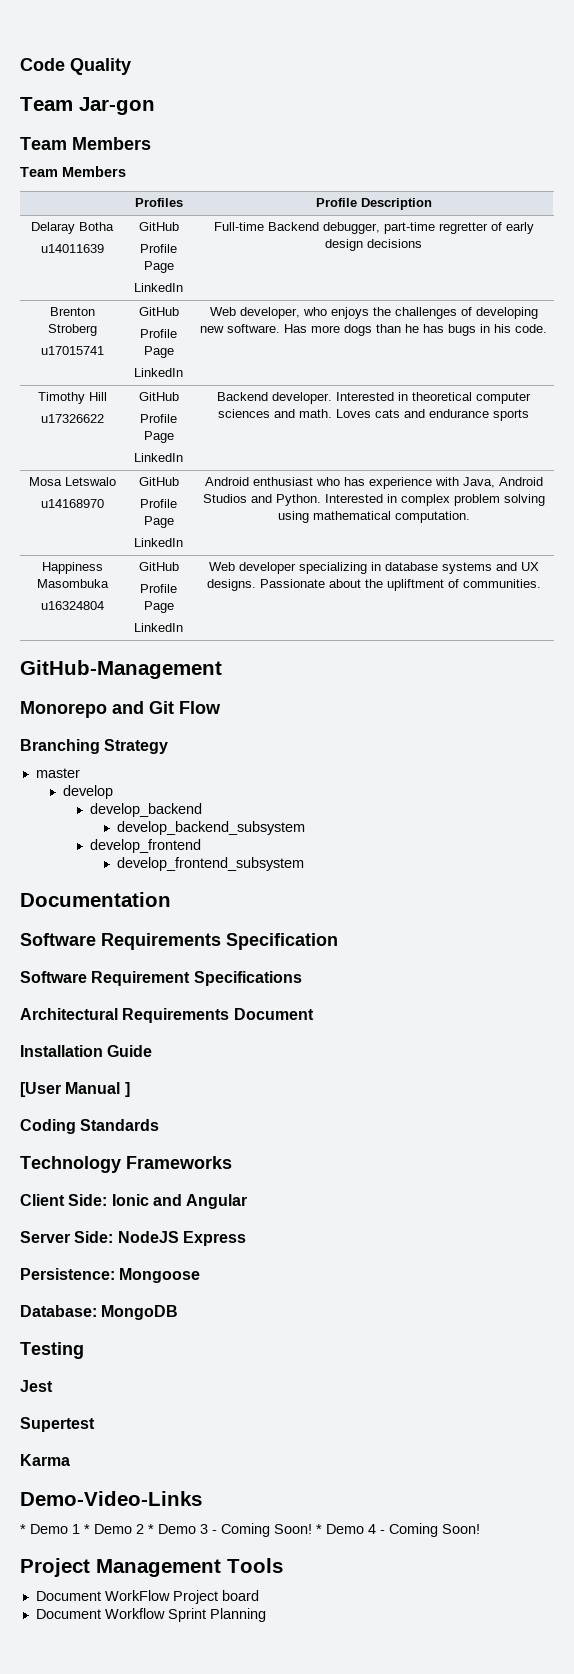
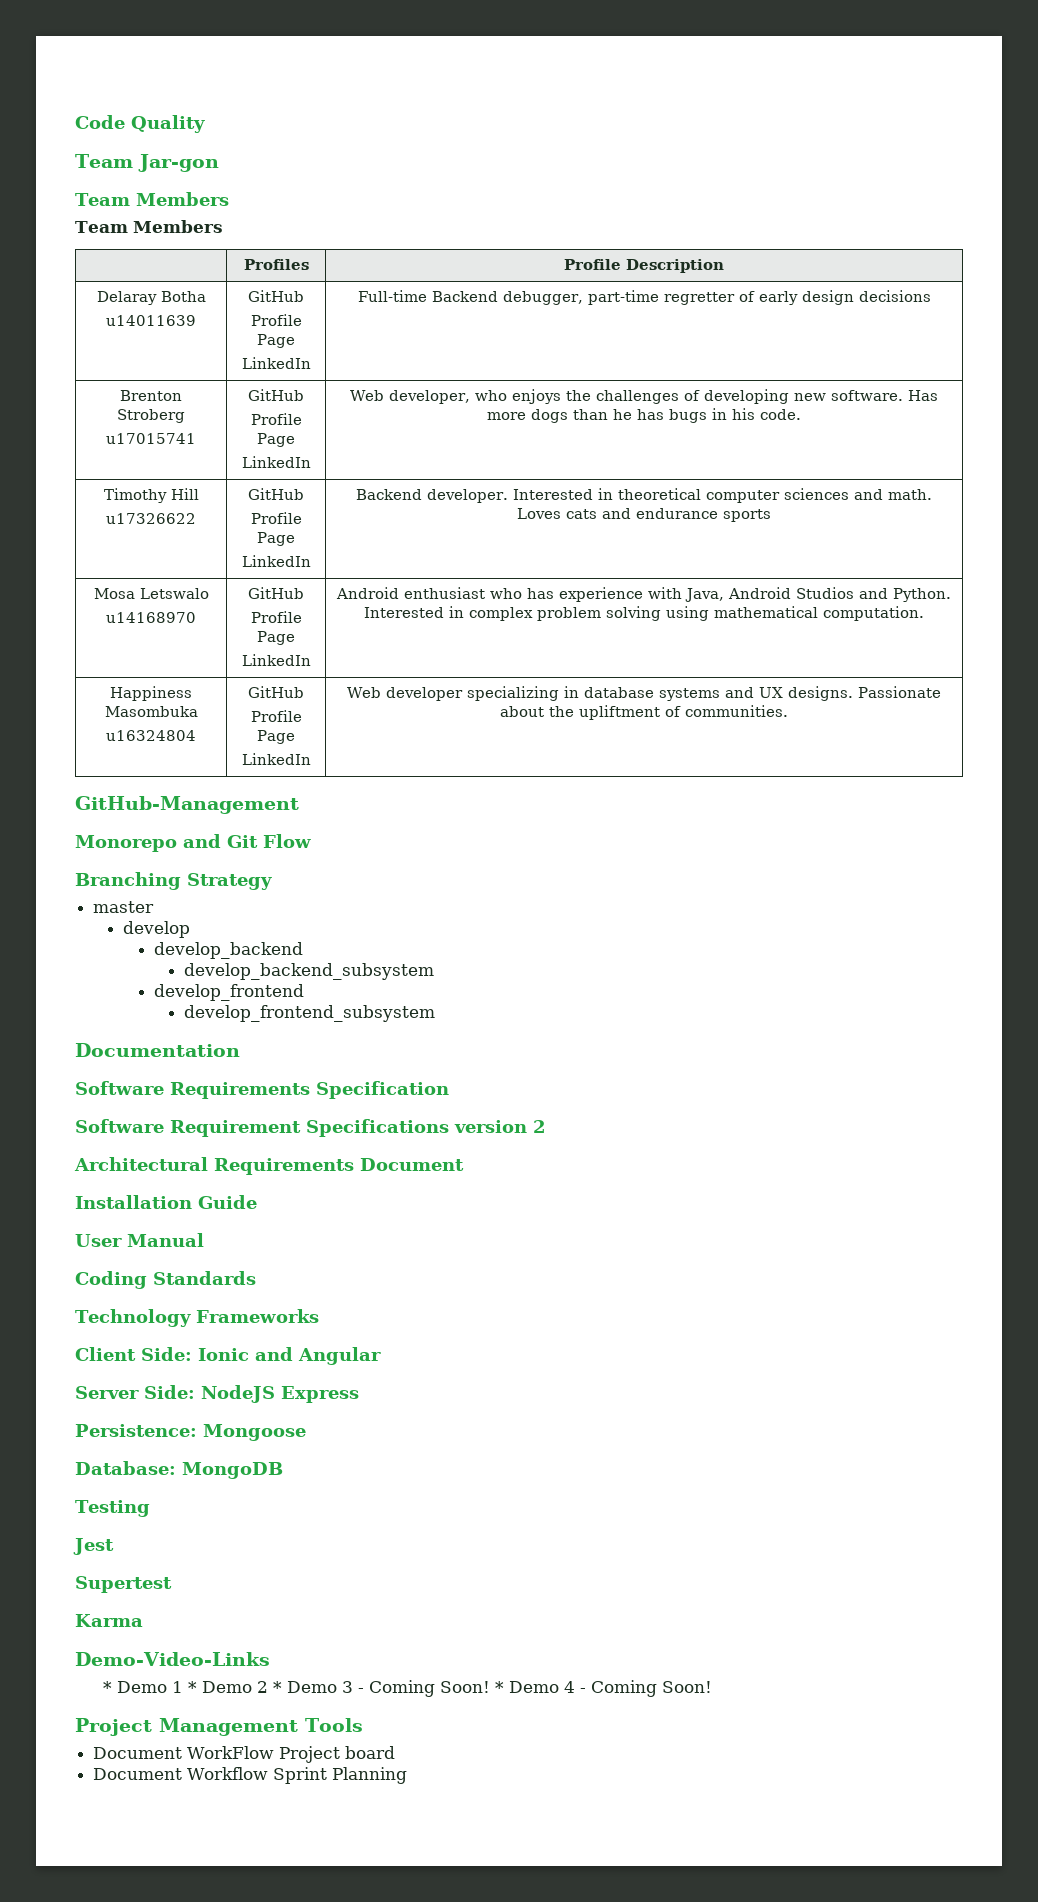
- Software Requirement Specifications
+ Software Requirement Specifications version 2
- [User Manual ]
+ User Manual

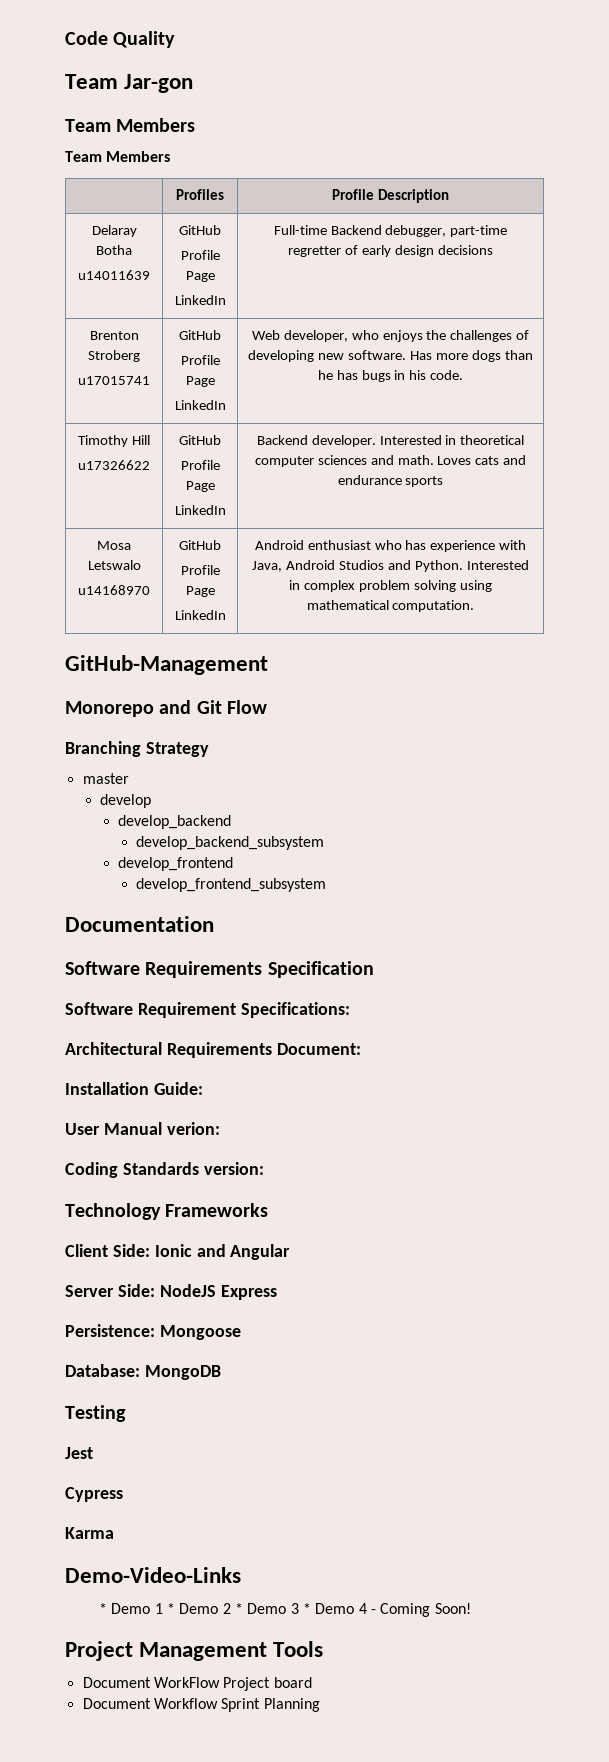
- Happiness Masombuka
- u16324804 | GitHub
- Profile Page
- LinkedIn | Web developer specializing in database systems and UX designs. Passionate about the upliftment of communities.
- Software Requirement Specifications version 2
+ Software Requirement Specifications:
- Architectural Requirements Document
+ Architectural Requirements Document:
- Installation Guide
+ Installation Guide:
- User Manual
+ User Manual verion:
- Coding Standards
+ Coding Standards version:
- Supertest
+ Cypress
- * Demo 1 * Demo 2 * Demo 3 - Coming Soon! * Demo 4 - Coming Soon!
+ * Demo 1 * Demo 2 * Demo 3 * Demo 4 - Coming Soon!

